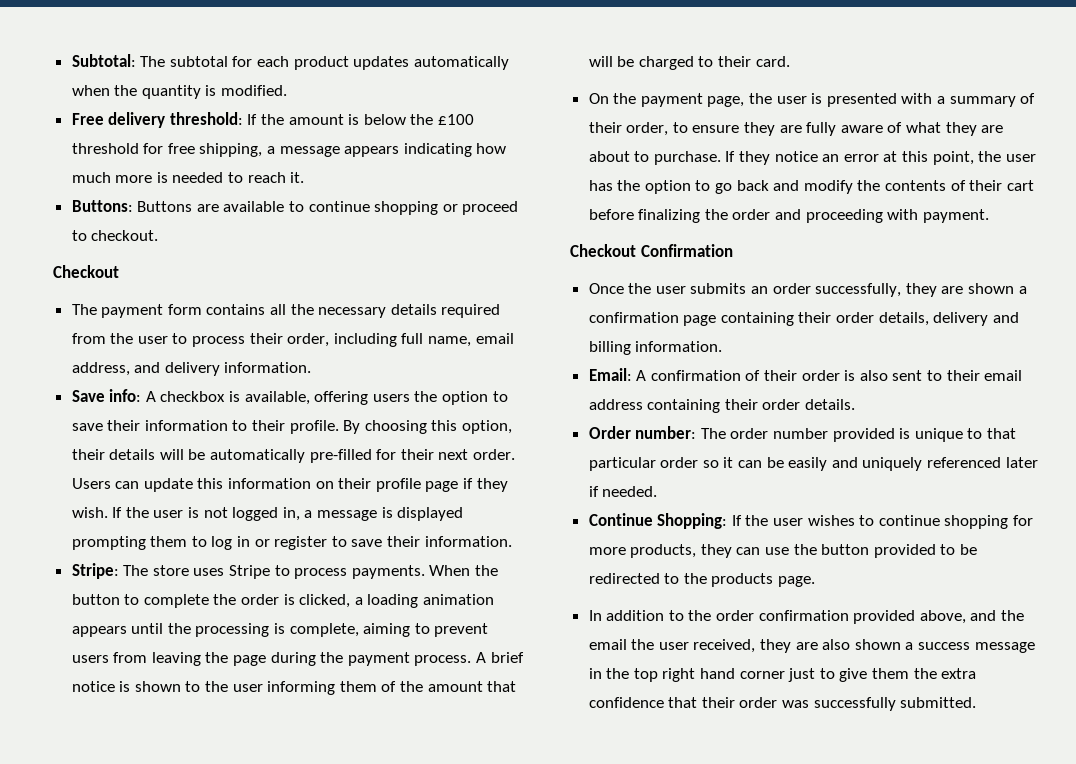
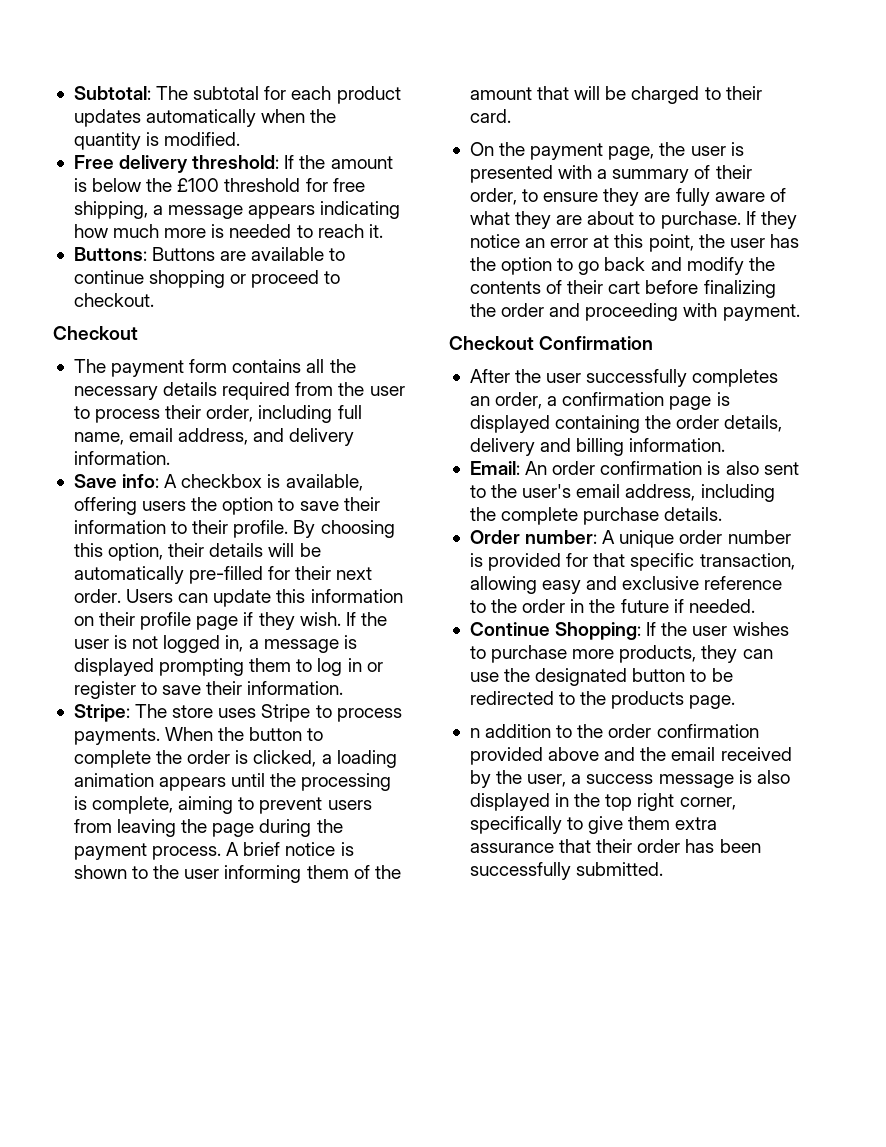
- Once the user submits an order successfully, they are shown a confirmation page containing their order details, delivery and billing information.
+ After the user successfully completes an order, a confirmation page is displayed containing the order details, delivery and billing information.
- Email: A confirmation of their order is also sent to their email address containing their order details.
- Order number: The order number provided is unique to that particular order so it can be easily and uniquely referenced later if needed.
+ Email: An order confirmation is also sent to the user's email address, including the complete purchase details.
+ Order number: A unique order number is provided for that specific transaction, allowing easy and exclusive reference to the order in the future if needed.
- Continue Shopping: If the user wishes to continue shopping for more products, they can use the button provided to be redirected to the products page.
+ Continue Shopping: If the user wishes to purchase more products, they can use the designated button to be redirected to the products page.
- In addition to the order confirmation provided above, and the email the user received, they are also shown a success message in the top right hand corner just to give them the extra confidence that their order was successfully submitted.
+ n addition to the order confirmation provided above and the email received by the user, a success message is also displayed in the top right corner, specifically to give them extra assurance that their order has been successfully submitted.

